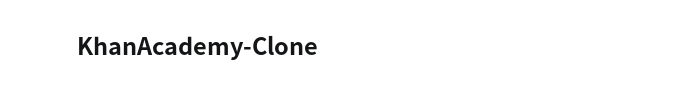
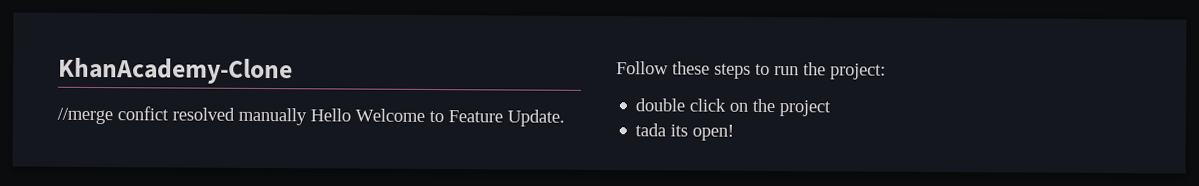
+ //merge confict resolved manually Hello Welcome to Feature Update. Follow these steps to run the project:
+ double click on the project
+ tada its open!

